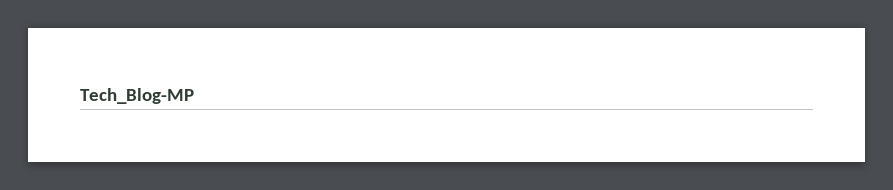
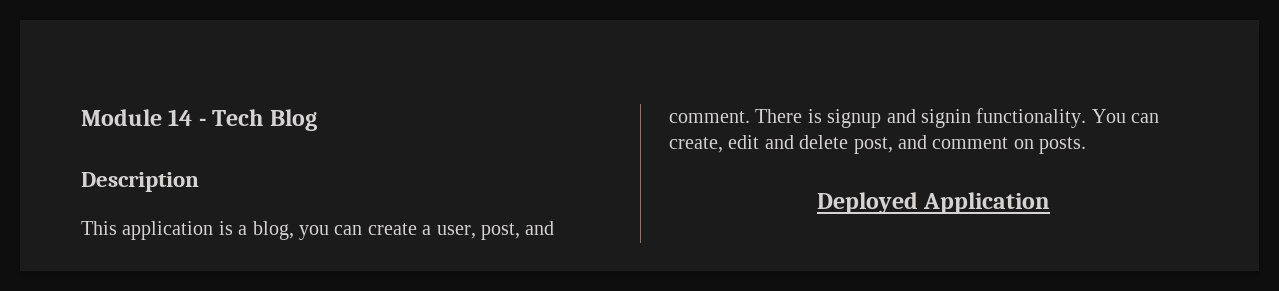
- Tech_Blog-MP
+ Module 14 - Tech Blog
+ Description
+ This application is a blog, you can create a user, post, and comment. There is signup and signin functionality. You can create, edit and delete post, and comment on posts.
+ Deployed Application

